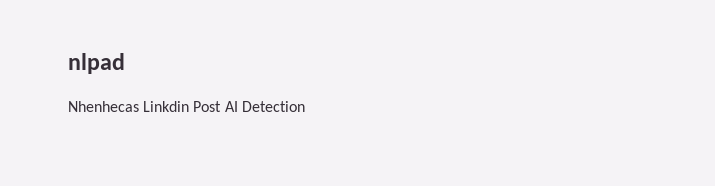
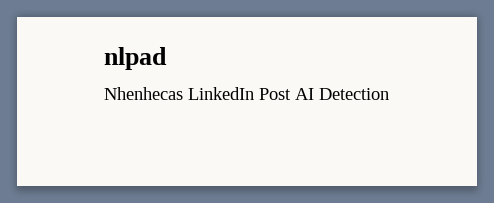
- Nhenhecas Linkdin Post AI Detection
+ Nhenhecas LinkedIn Post AI Detection

